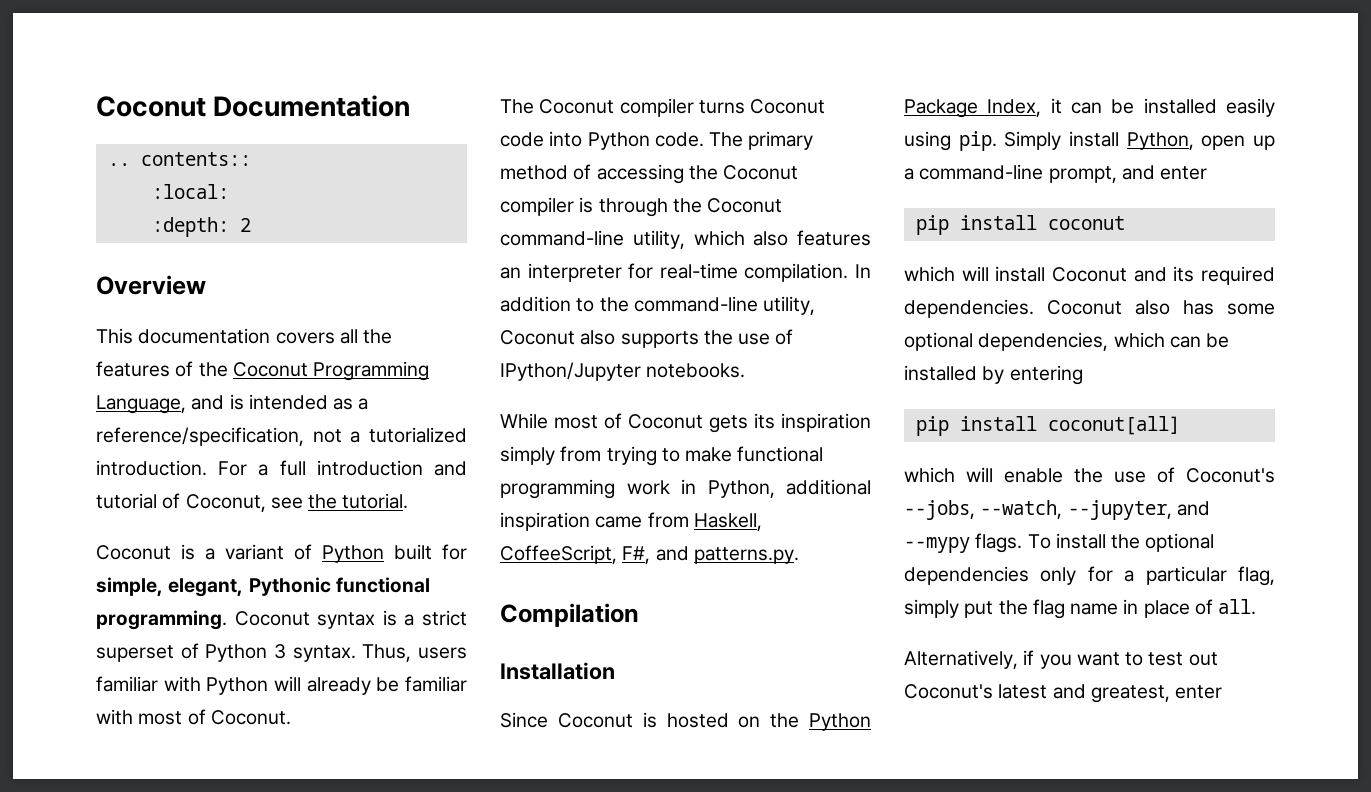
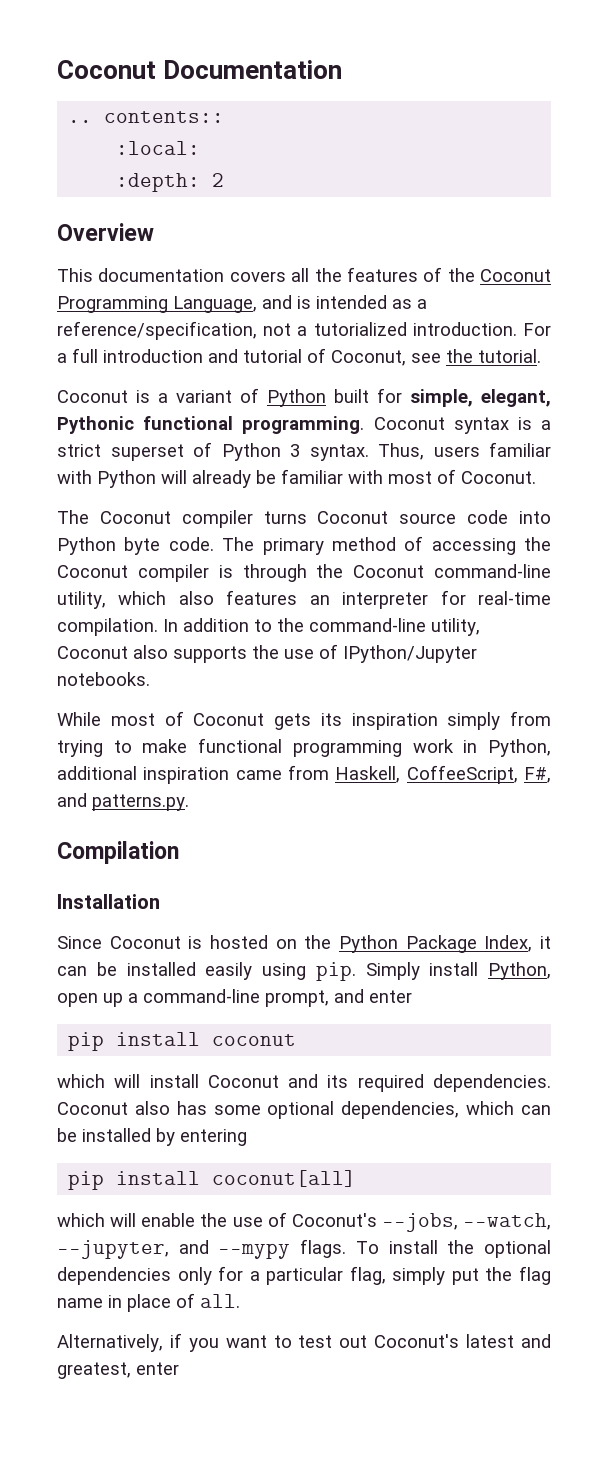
- The Coconut compiler turns Coconut code into Python code.
+ The Coconut compiler turns Coconut source code into Python byte code.

